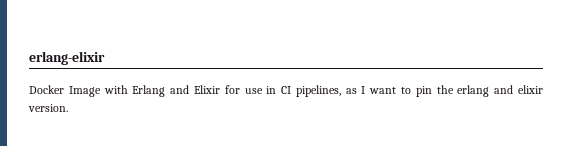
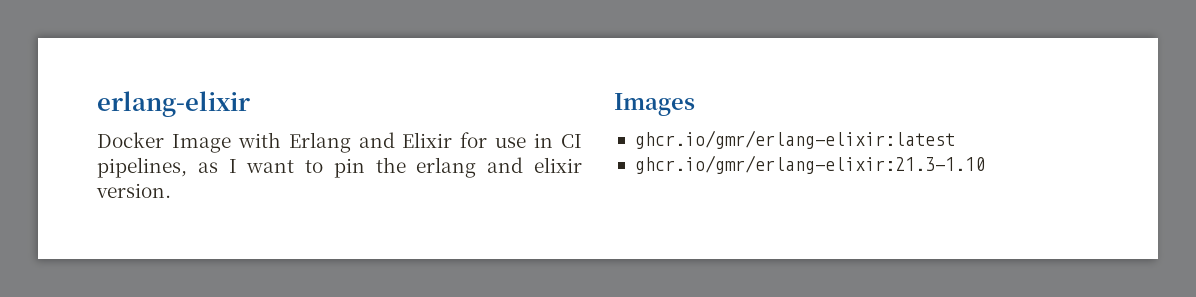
+ Images
+ ghcr.io/gmr/erlang-elixir:latest
+ ghcr.io/gmr/erlang-elixir:21.3-1.10

